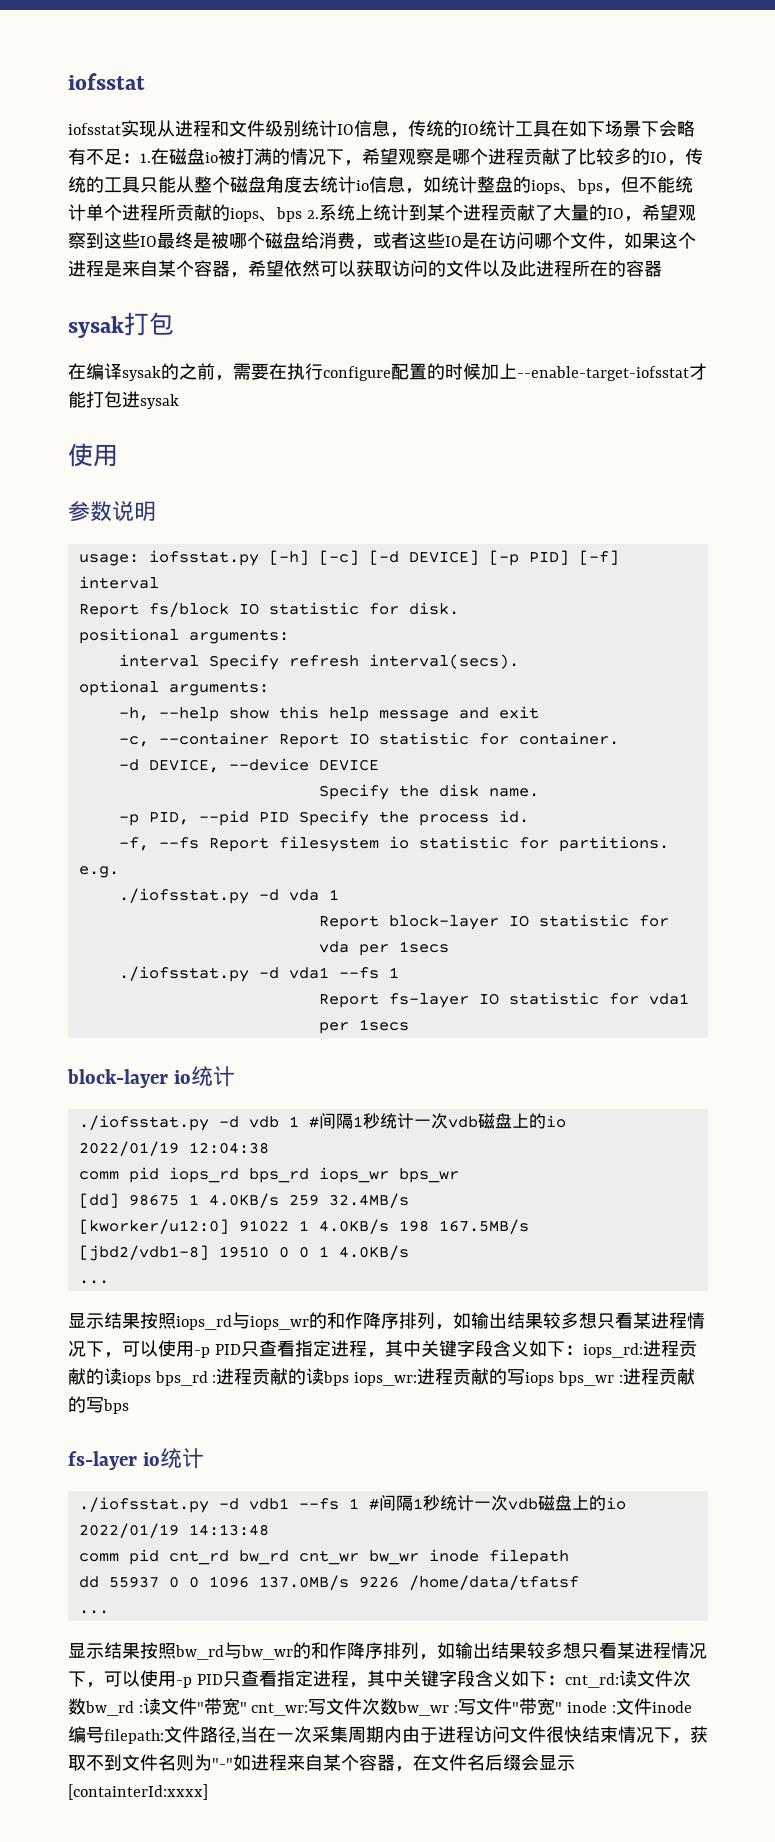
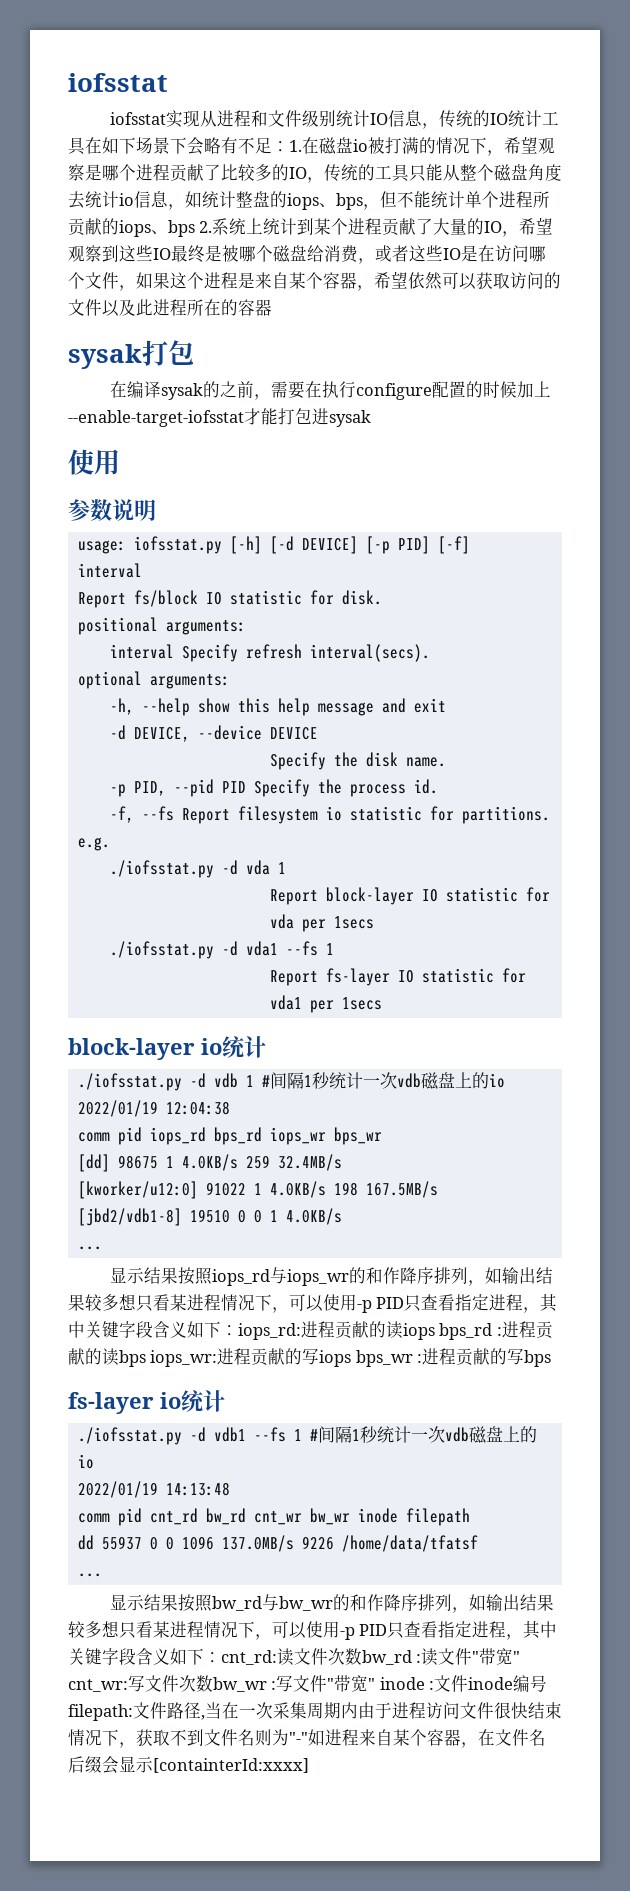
- usage: iofsstat.py [-h] [-c] [-d DEVICE] [-p PID] [-f]
+ usage: iofsstat.py [-h] [-d DEVICE] [-p PID] [-f]
- -c, --container Report IO statistic for container.

